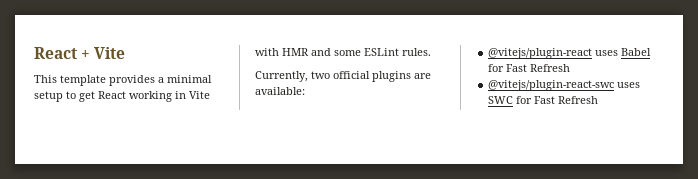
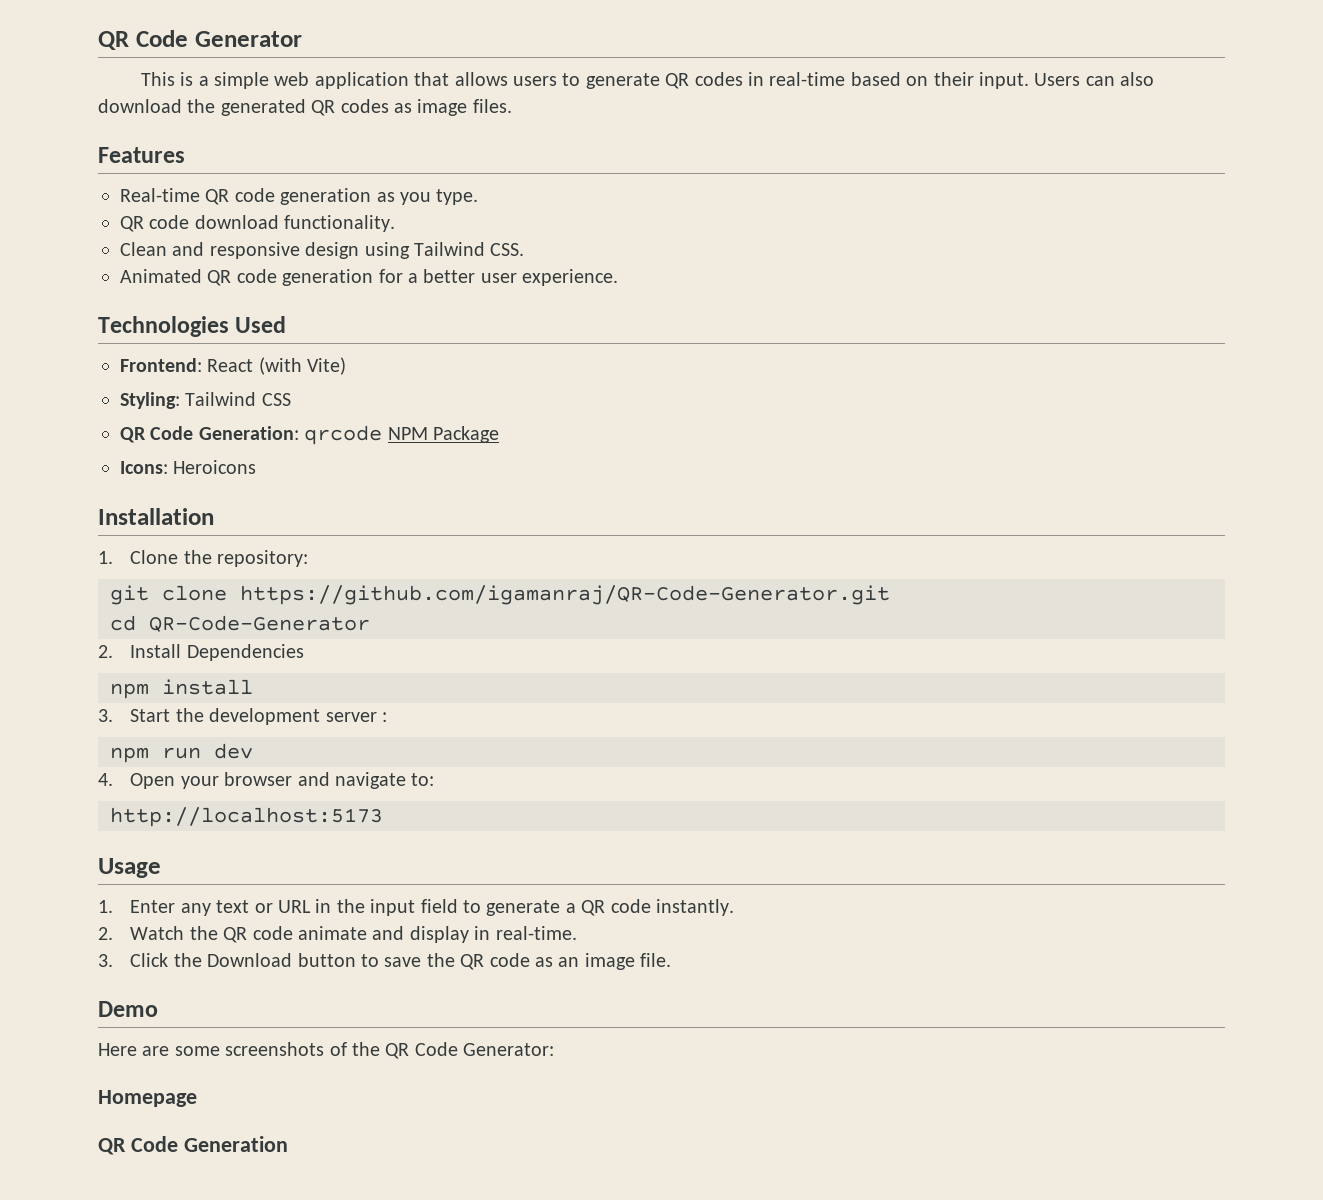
- React + Vite
- This template provides a minimal setup to get React working in Vite with HMR and some ESLint rules.
- Currently, two official plugins are available:
- @vitejs/plugin-react uses Babel for Fast Refresh
- @vitejs/plugin-react-swc uses SWC for Fast Refresh
+ QR Code Generator
+ This is a simple web application that allows users to generate QR codes in real-time based on their input. Users can also download the generated QR codes as image files.
+ Features
+ Real-time QR code generation as you type.
+ QR code download functionality.
+ Clean and responsive design using Tailwind CSS.
+ Animated QR code generation for a better user experience.
+ Technologies Used
+ Frontend: React (with Vite)
+ Styling: Tailwind CSS
+ QR Code Generation: qrcode NPM Package
+ Icons: Heroicons
+ Installation
+ 1. Clone the repository:
+ git clone https://github.com/igamanraj/QR-Code-Generator.git
+ cd QR-Code-Generator
+ 2. Install Dependencies
+ npm install
+ 3. Start the development server :
+ npm run dev
+ 4. Open your browser and navigate to:
+ http://localhost:5173
+ Usage
+ 1. Enter any text or URL in the input field to generate a QR code instantly.
+ 2. Watch the QR code animate and display in real-time.
+ 3. Click the Download button to save the QR code as an image file.
+ Demo
+ Here are some screenshots of the QR Code Generator:
+ Homepage
+ QR Code Generation

